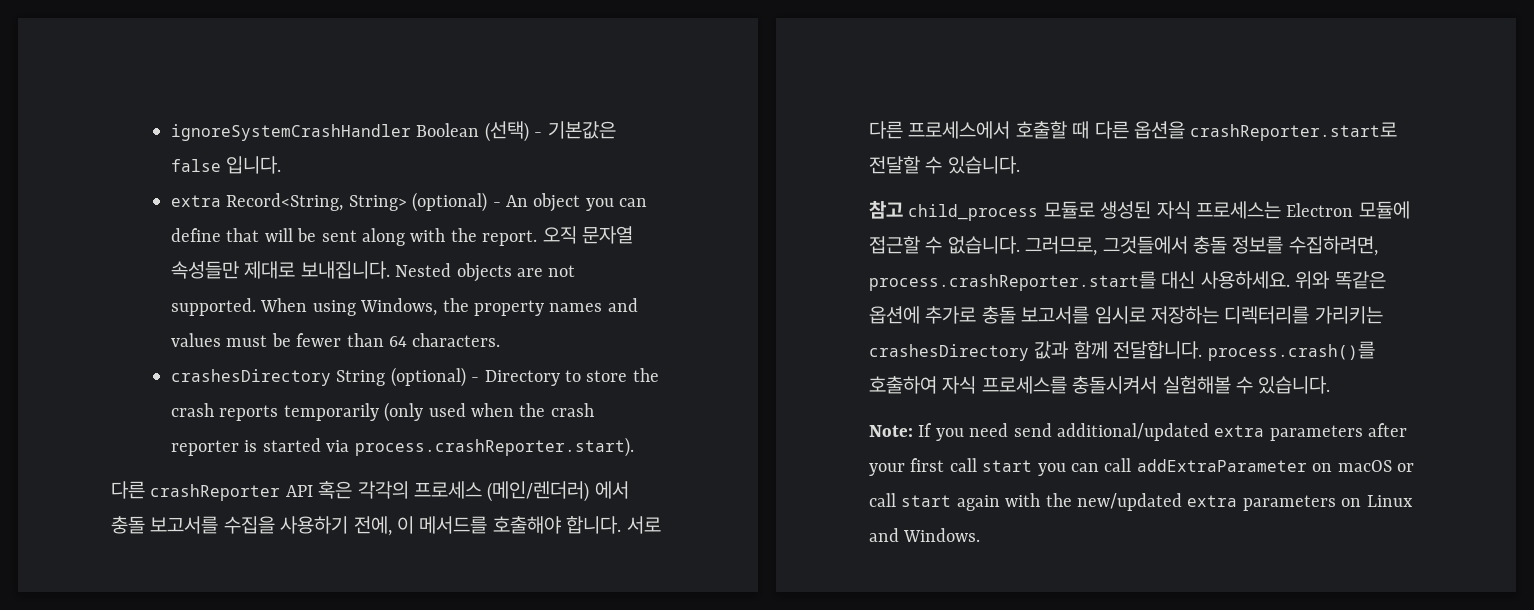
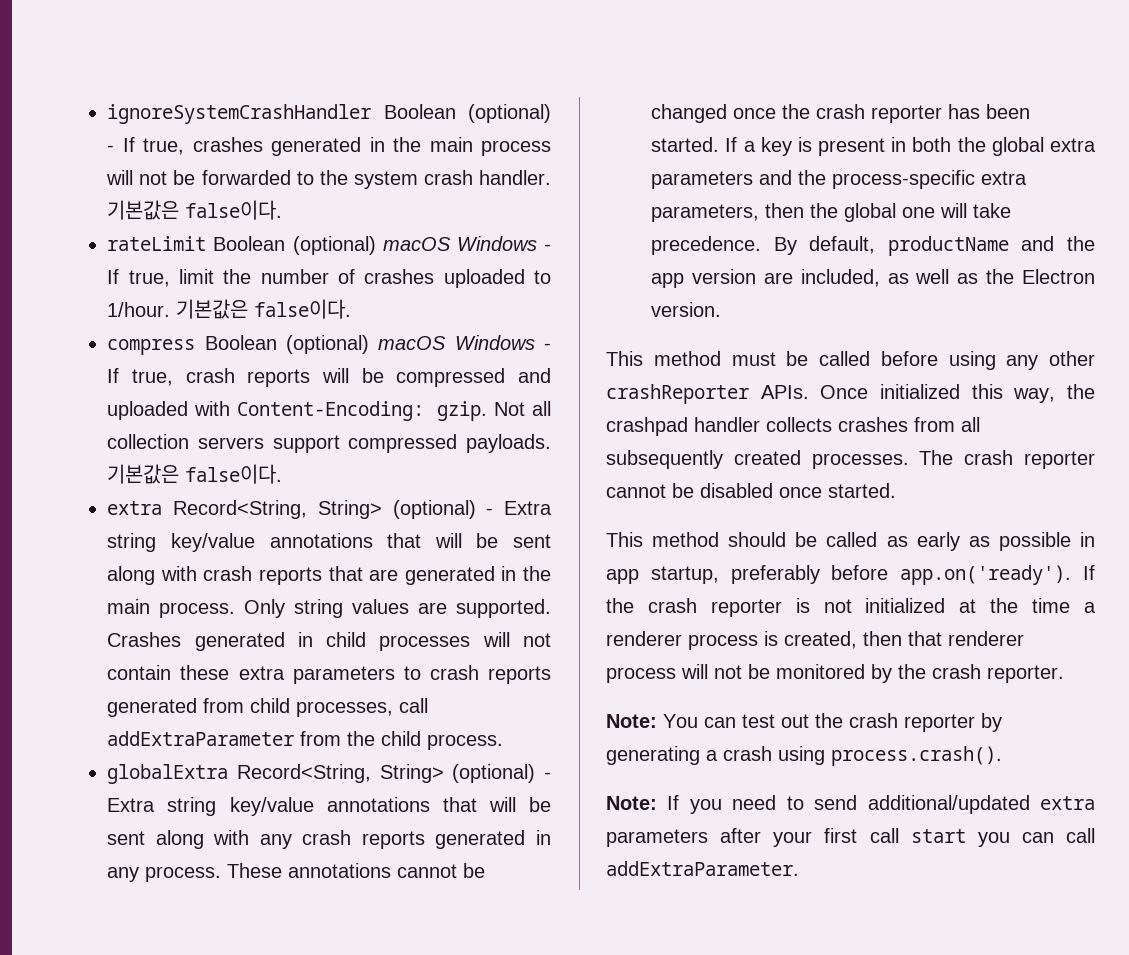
- ignoreSystemCrashHandler Boolean (선택) - 기본값은 false 입니다.
+ ignoreSystemCrashHandler Boolean (optional) - If true, crashes generated in the main process will not be forwarded to the system crash handler. 기본값은 false이다.
+ rateLimit Boolean (optional) macOS Windows - If true, limit the number of crashes uploaded to 1/hour. 기본값은 false이다.
+ compress Boolean (optional) macOS Windows - If true, crash reports will be compressed and uploaded with Content-Encoding: gzip. Not all collection servers support compressed payloads. 기본값은 false이다.
- extra Record<String, String> (optional) - An object you can define that will be sent along with the report. 오직 문자열 속성들만 제대로 보내집니다. Nested objects are not supported. When using Windows, the property names and values must be fewer than 64 characters.
- crashesDirectory String (optional) - Directory to store the crash reports temporarily (only used when the crash reporter is started via process.crashReporter.start).
- 다른 crashReporter API 혹은 각각의 프로세스 (메인/렌더러) 에서 충돌 보고서를 수집을 사용하기 전에, 이 메서드를 호출해야 합니다. 서로 다른 프로세스에서 호출할 때 다른 옵션을 crashReporter.start로 전달할 수 있습니다.
- 참고 child_process 모듈로 생성된 자식 프로세스는 Electron 모듈에 접근할 수 없습니다. 그러므로, 그것들에서 충돌 정보를 수집하려면, process.crashReporter.start를 대신 사용하세요. 위와 똑같은 옵션에 추가로 충돌 보고서를 임시로 저장하는 디렉터리를 가리키는 crashesDirectory 값과 함께 전달합니다. process.crash()를 호출하여 자식 프로세스를 충돌시켜서 실험해볼 수 있습니다.
+ extra Record<String, String> (optional) - Extra string key/value annotations that will be sent along with crash reports that are generated in the main process. Only string values are supported. Crashes generated in child processes will not contain these extra parameters to crash reports generated from child processes, call addExtraParameter from the child process.
+ globalExtra Record<String, String> (optional) - Extra string key/value annotations that will be sent along with any crash reports generated in any process. These annotations cannot be changed once the crash reporter has been started. If a key is present in both the global extra parameters and the process-specific extra parameters, then the global one will take precedence. By default, productName and the app version are included, as well as the Electron version.
+ This method must be called before using any other crashReporter APIs. Once initialized this way, the crashpad handler collects crashes from all subsequently created processes. The crash reporter cannot be disabled once started.
+ This method should be called as early as possible in app startup, preferably before app.on('ready'). If the crash reporter is not initialized at the time a renderer process is created, then that renderer process will not be monitored by the crash reporter.
+ Note: You can test out the crash reporter by generating a crash using process.crash().
- Note: If you need send additional/updated extra parameters after your first call start you can call addExtraParameter on macOS or call start again with the new/updated extra parameters on Linux and Windows.
+ Note: If you need to send additional/updated extra parameters after your first call start you can call addExtraParameter.

